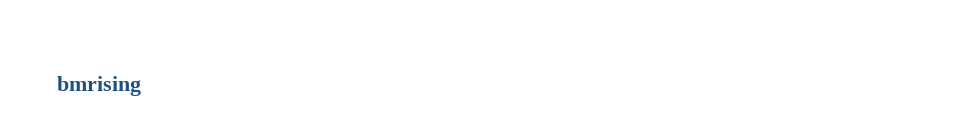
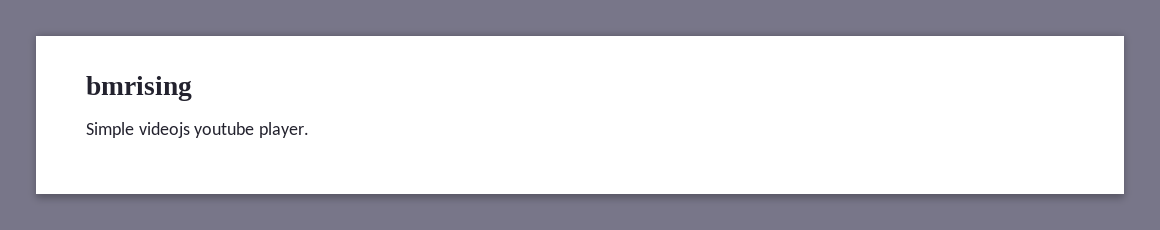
+ Simple videojs youtube player.

